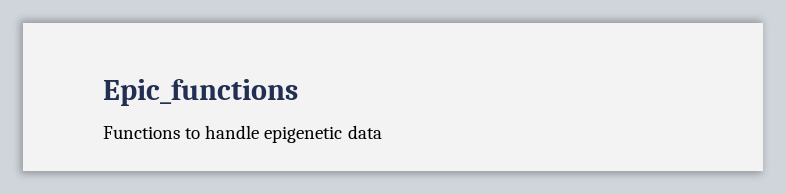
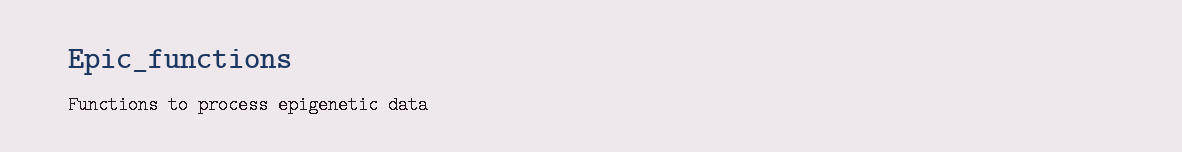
- Functions to handle epigenetic data
+ Functions to process epigenetic data

